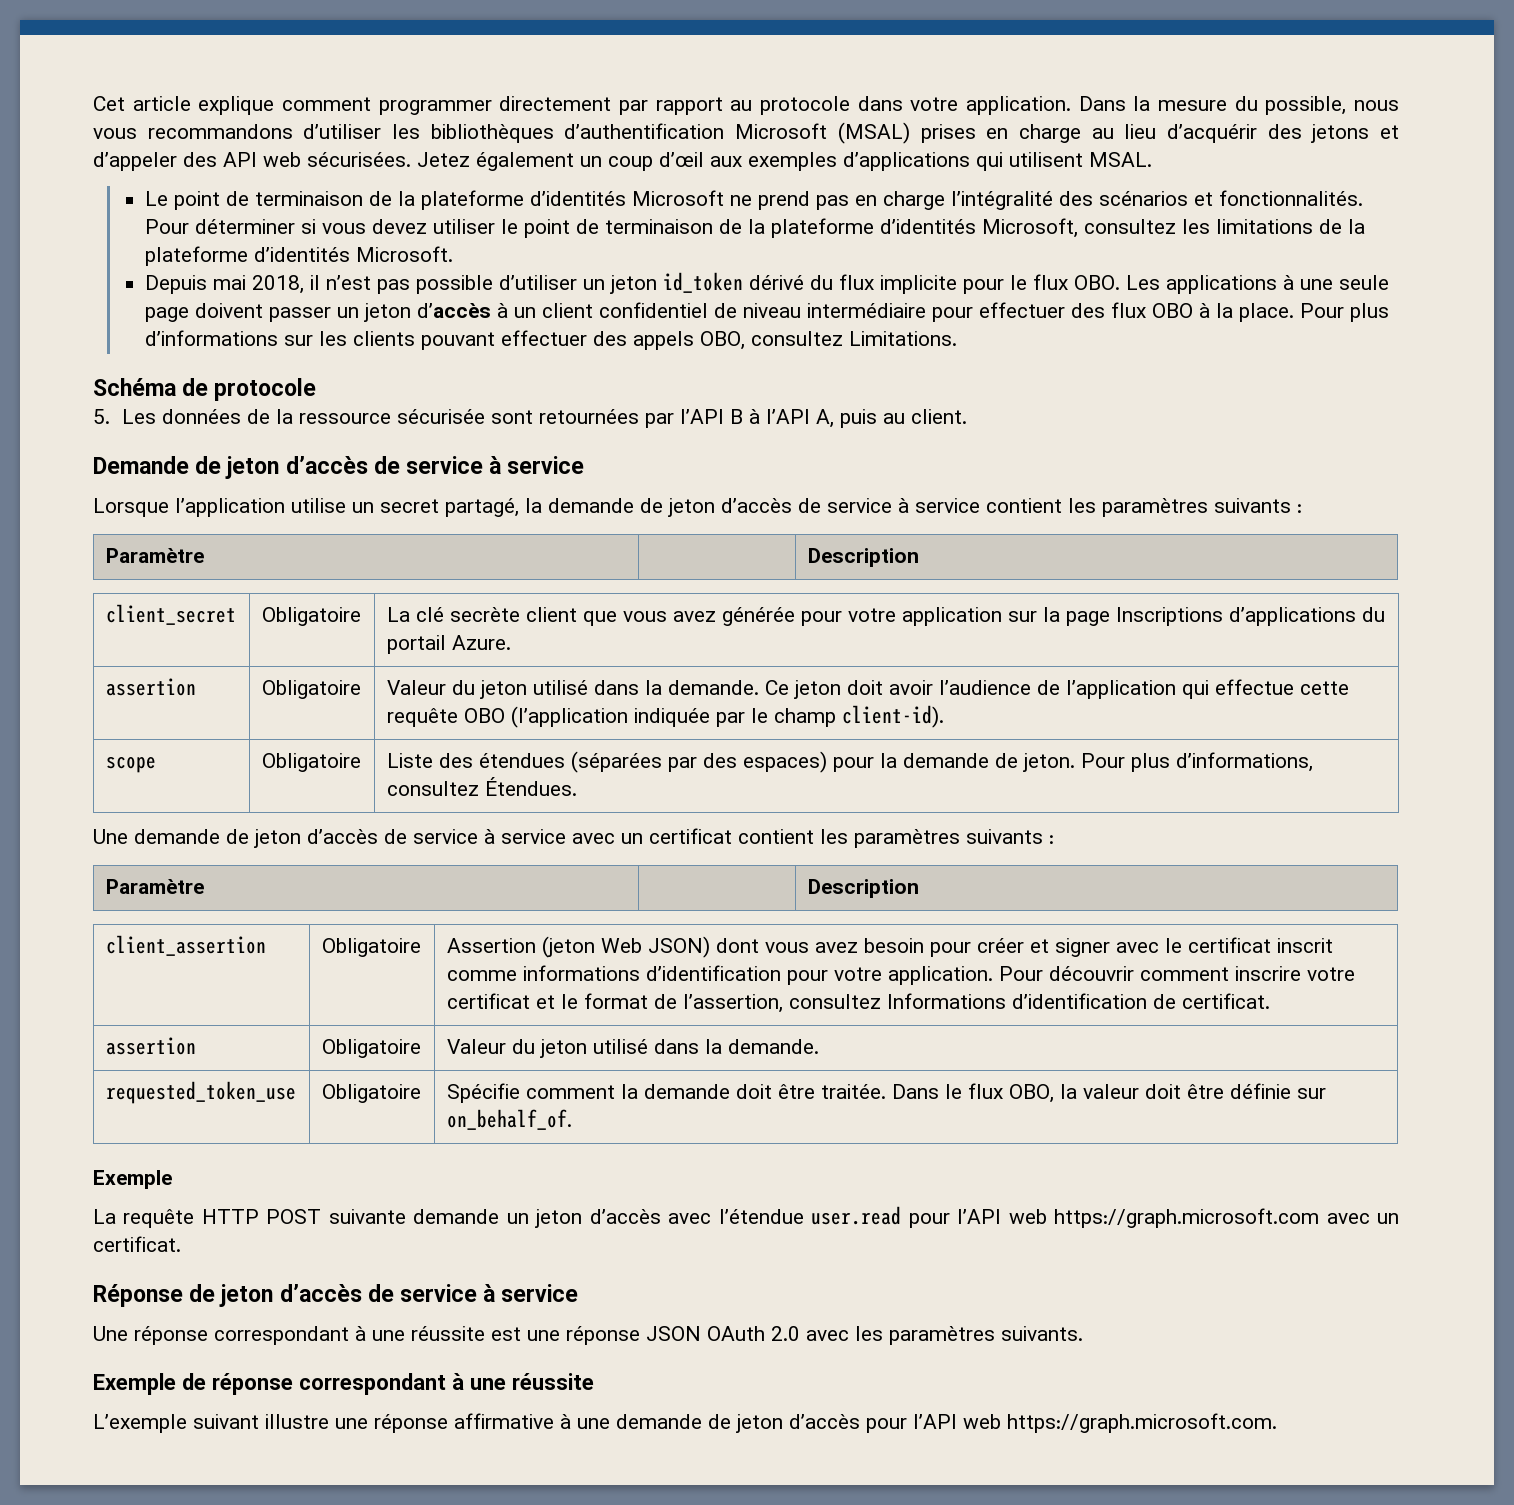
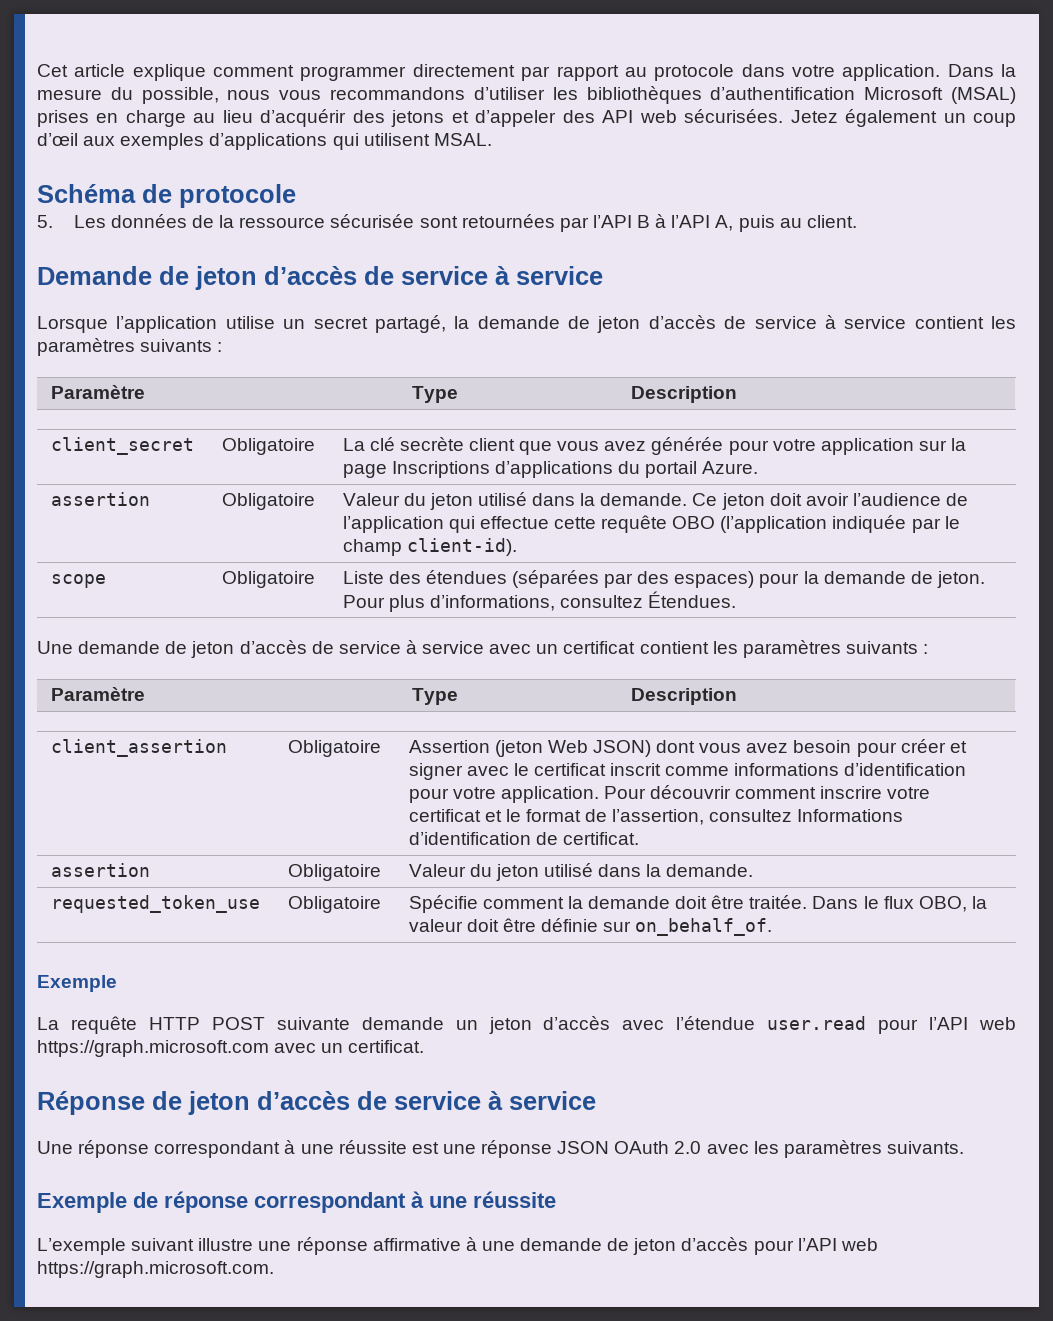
- Le point de terminaison de la plateforme d’identités Microsoft ne prend pas en charge l’intégralité des scénarios et fonctionnalités. Pour déterminer si vous devez utiliser le point de terminaison de la plateforme d’identités Microsoft, consultez les limitations de la plateforme d’identités Microsoft.
- Depuis mai 2018, il n’est pas possible d’utiliser un jeton id_token dérivé du flux implicite pour le flux OBO. Les applications à une seule page doivent passer un jeton d’accès à un client confidentiel de niveau intermédiaire pour effectuer des flux OBO à la place. Pour plus d’informations sur les clients pouvant effectuer des appels OBO, consultez Limitations.
  Lorsque l’application utilise un secret partagé, la demande de jeton d’accès de service à service contient les paramètres suivants :
- Paramètre | | Description
+ Paramètre | Type | Description
  Une demande de jeton d’accès de service à service avec un certificat contient les paramètres suivants :
- Paramètre | | Description
+ Paramètre | Type | Description

